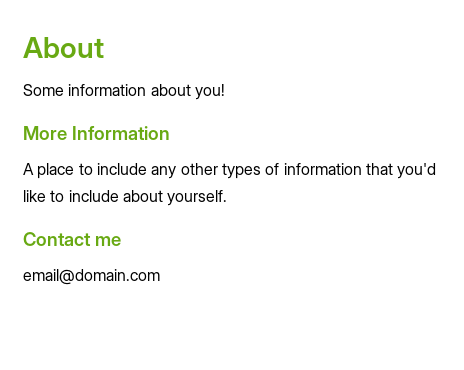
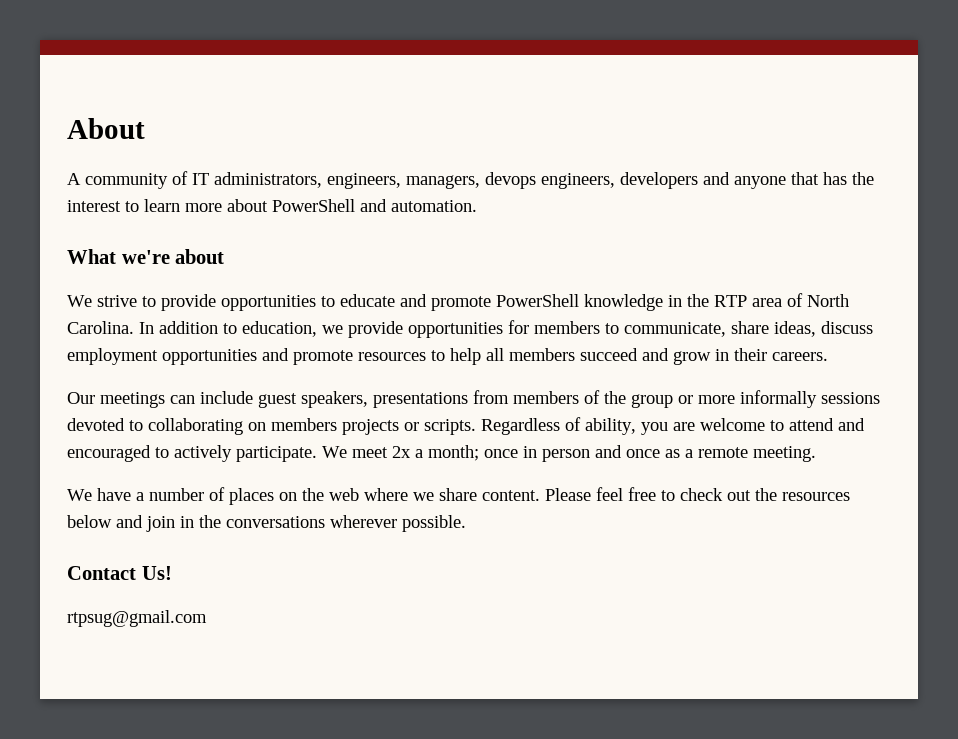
- Some information about you!
- More Information
- A place to include any other types of information that you'd like to include about yourself.
+ A community of IT administrators, engineers, managers, devops engineers, developers and anyone that has the interest to learn more about PowerShell and automation.
+ What we're about
+ We strive to provide opportunities to educate and promote PowerShell knowledge in the RTP area of North Carolina. In addition to education, we provide opportunities for members to communicate, share ideas, discuss employment opportunities and promote resources to help all members succeed and grow in their careers.
+ Our meetings can include guest speakers, presentations from members of the group or more informally sessions devoted to collaborating on members projects or scripts. Regardless of ability, you are welcome to attend and encouraged to actively participate. We meet 2x a month; once in person and once as a remote meeting.
+ We have a number of places on the web where we share content. Please feel free to check out the resources below and join in the conversations wherever possible.
- Contact me
- email@domain.com
+ Contact Us!
+ rtpsug@gmail.com

